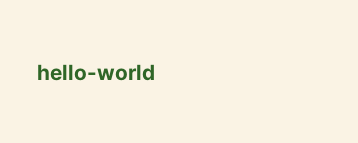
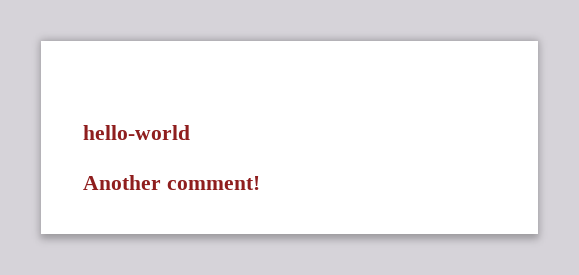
+ Another comment!

